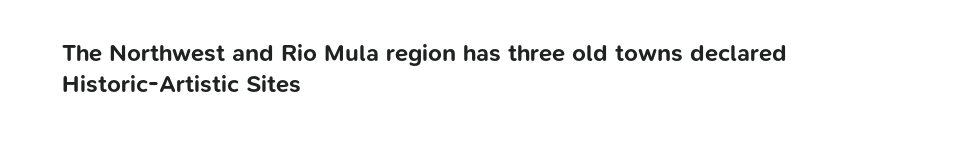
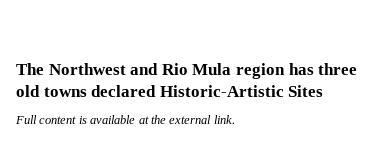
+ Full content is available at the external link.

